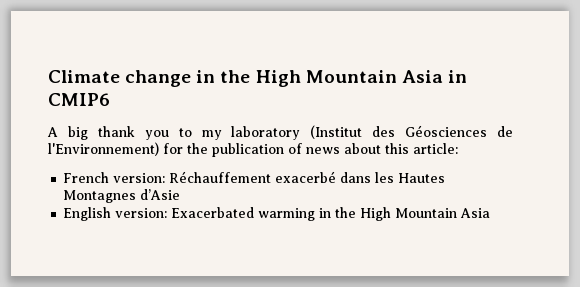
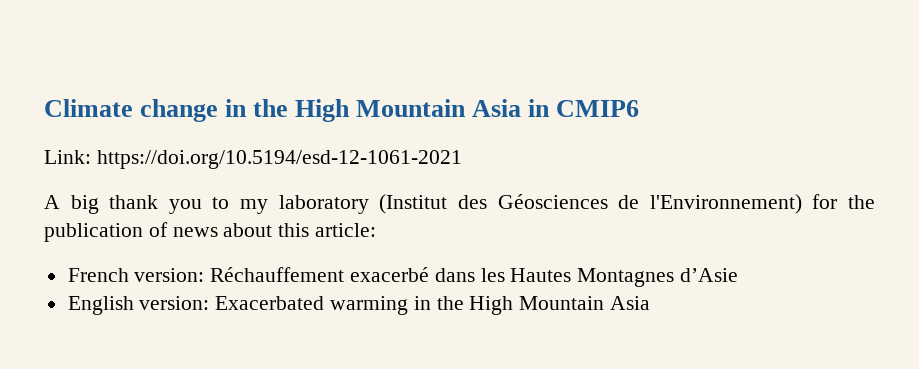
+ Link: https://doi.org/10.5194/esd-12-1061-2021

